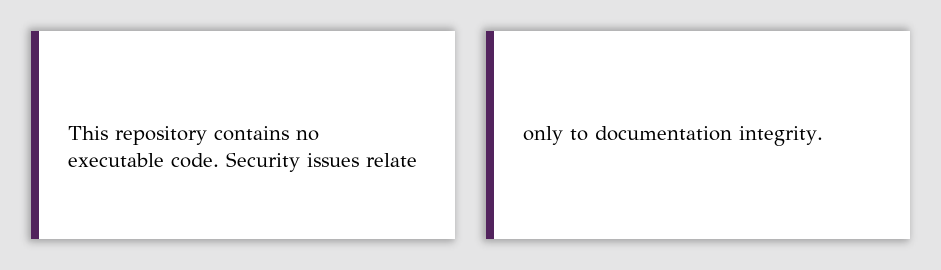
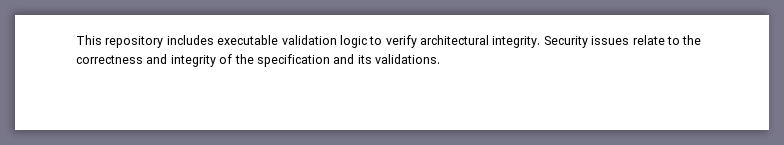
- This repository contains no executable code. Security issues relate only to documentation integrity.
+ This repository includes executable validation logic to verify architectural integrity. Security issues relate to the correctness and integrity of the specification and its validations.

